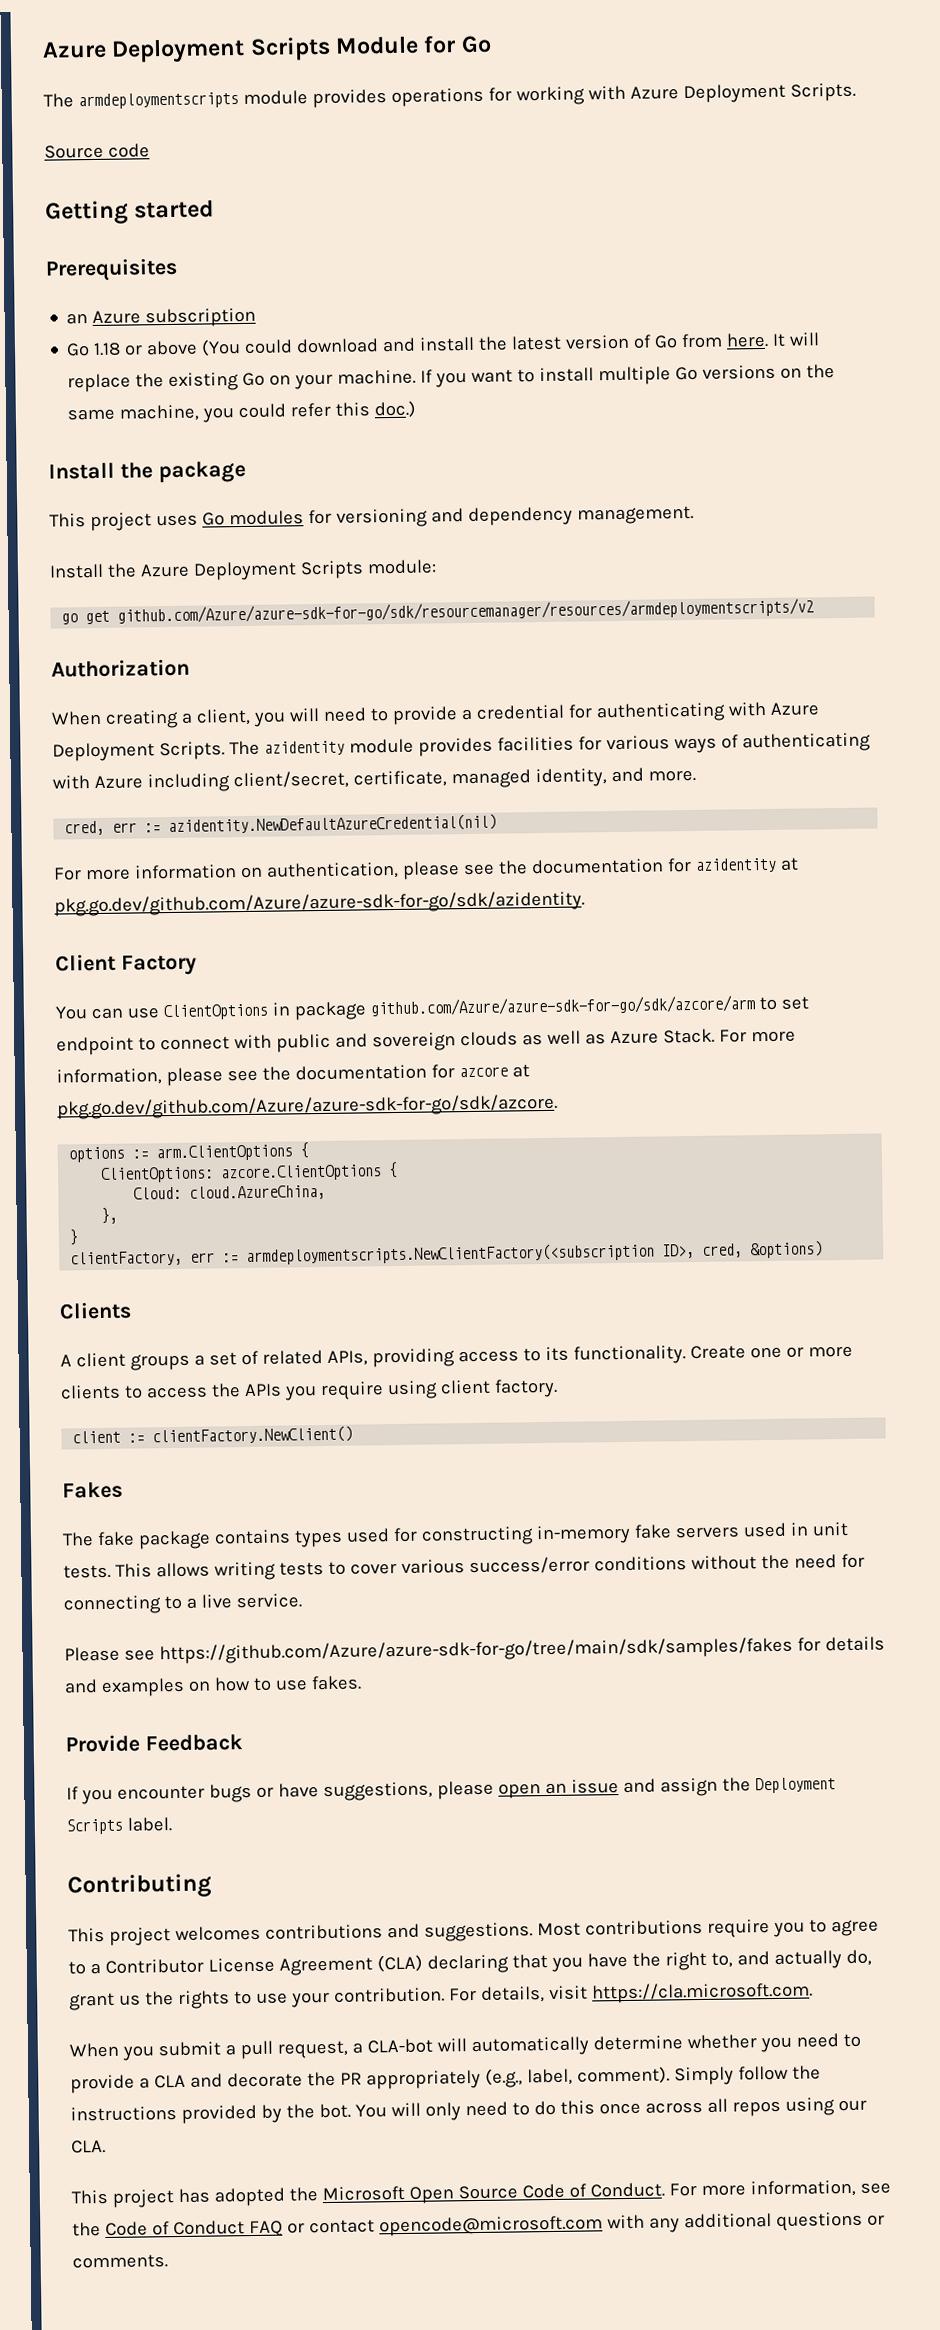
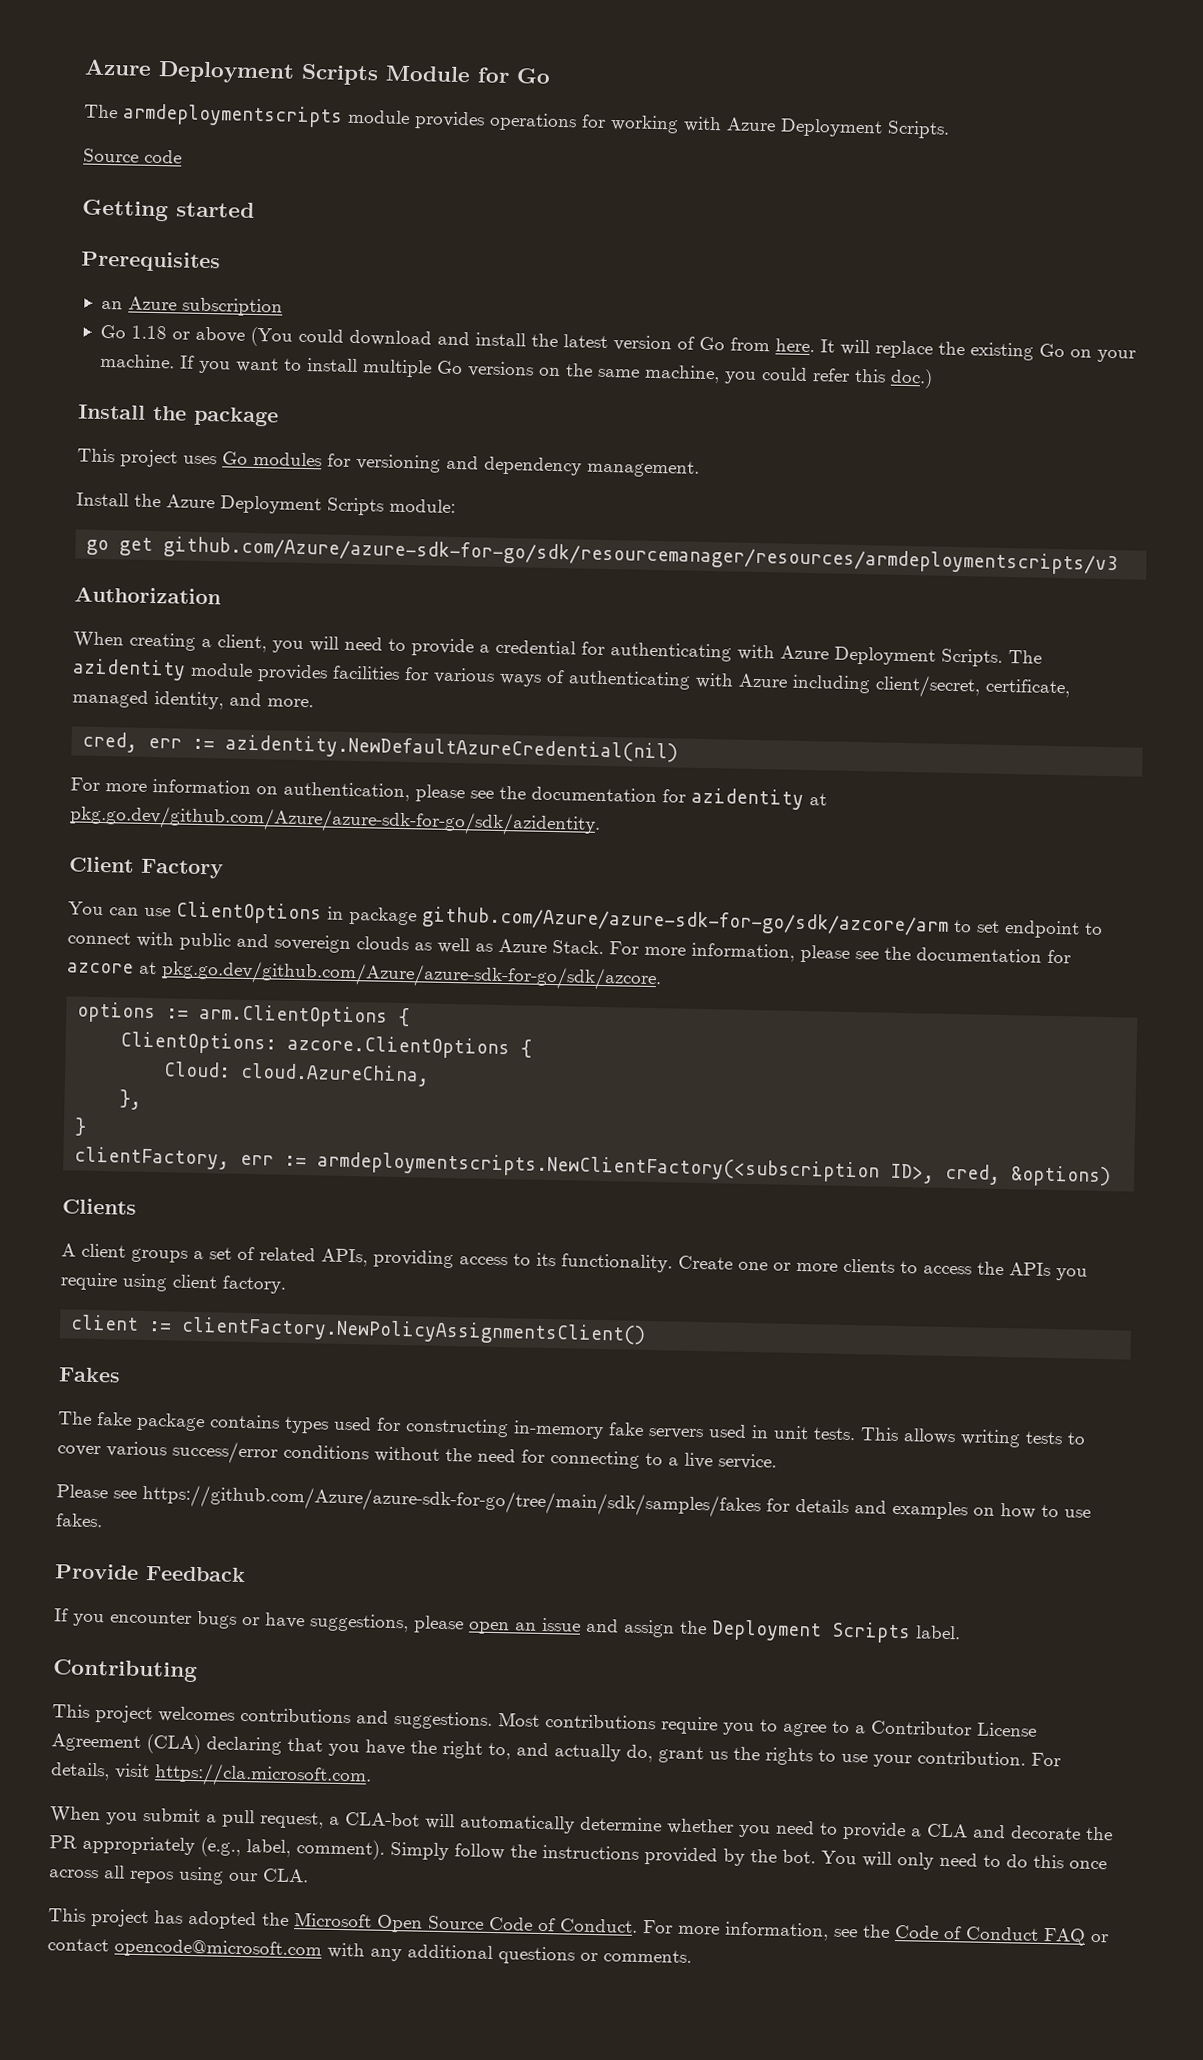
- go get github.com/Azure/azure-sdk-for-go/sdk/resourcemanager/resources/armdeploymentscripts/v2
+ go get github.com/Azure/azure-sdk-for-go/sdk/resourcemanager/resources/armdeploymentscripts/v3
- client := clientFactory.NewClient()
+ client := clientFactory.NewPolicyAssignmentsClient()

